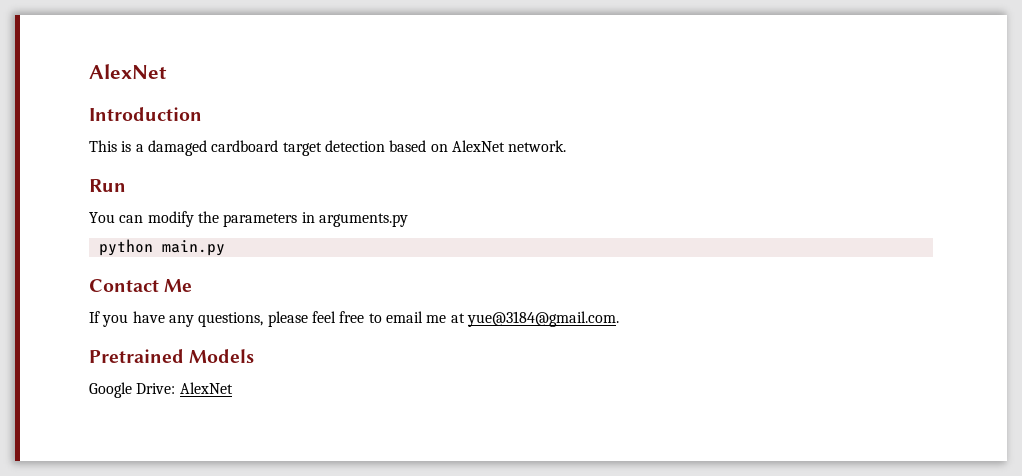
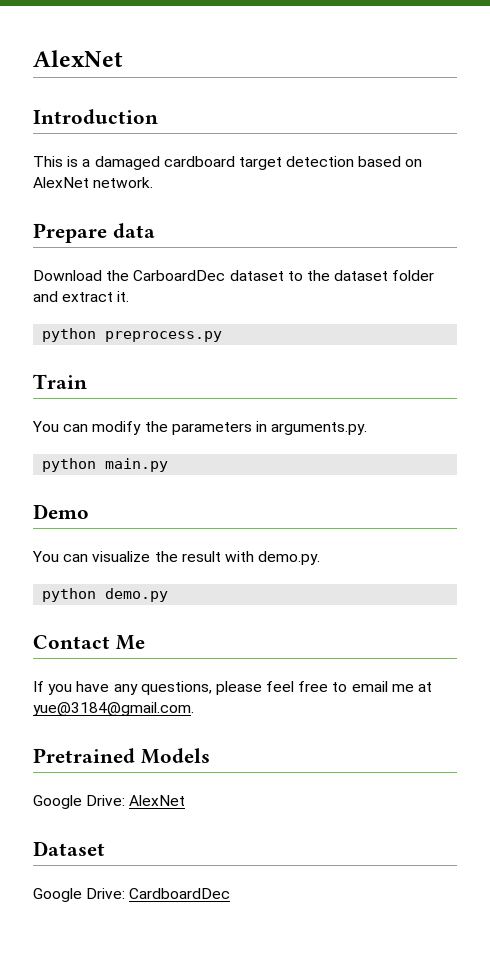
- Run
+ Prepare data
+ Download the CarboardDec dataset to the dataset folder and extract it.
+ python preprocess.py
+ Train
- You can modify the parameters in arguments.py
+ You can modify the parameters in arguments.py.
+ Demo
+ You can visualize the result with demo.py.
+ python demo.py
+ Dataset
+ Google Drive: CardboardDec

